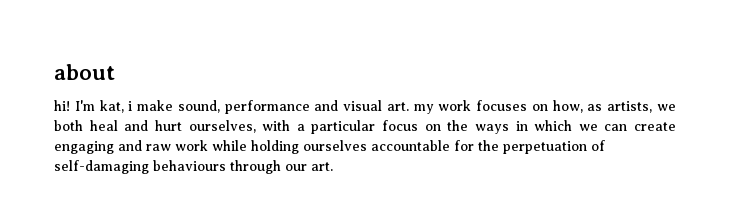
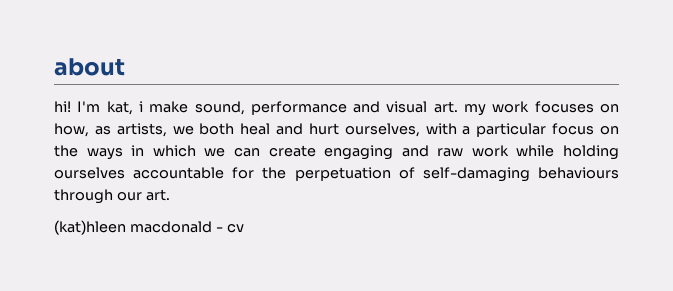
+ (kat)hleen macdonald - cv

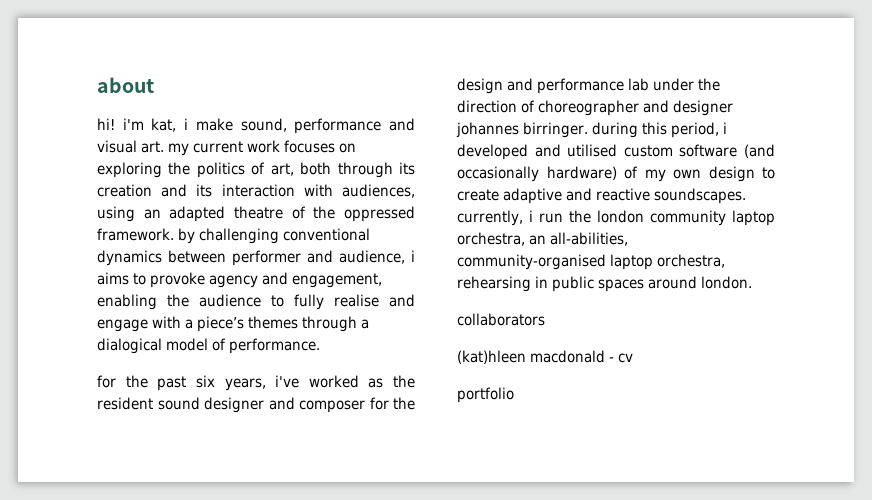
- hi! I'm kat, i make sound, performance and visual art. my work focuses on how, as artists, we both heal and hurt ourselves, with a particular focus on the ways in which we can create engaging and raw work while holding ourselves accountable for the perpetuation of self-damaging behaviours through our art.
+ hi! i'm kat, i make sound, performance and visual art. my current work focuses on exploring the politics of art, both through its creation and its interaction with audiences, using an adapted theatre of the oppressed framework. by challenging conventional dynamics between performer and audience, i aims to provoke agency and engagement, enabling the audience to fully realise and engage with a piece’s themes through a dialogical model of performance.
+ for the past six years, i've worked as the resident sound designer and composer for the design and performance lab under the direction of choreographer and designer johannes birringer. during this period, i developed and utilised custom software (and occasionally hardware) of my own design to create adaptive and reactive soundscapes. currently, i run the london community laptop orchestra, an all-abilities, community-organised laptop orchestra, rehearsing in public spaces around london.
+ collaborators
+ portfolio

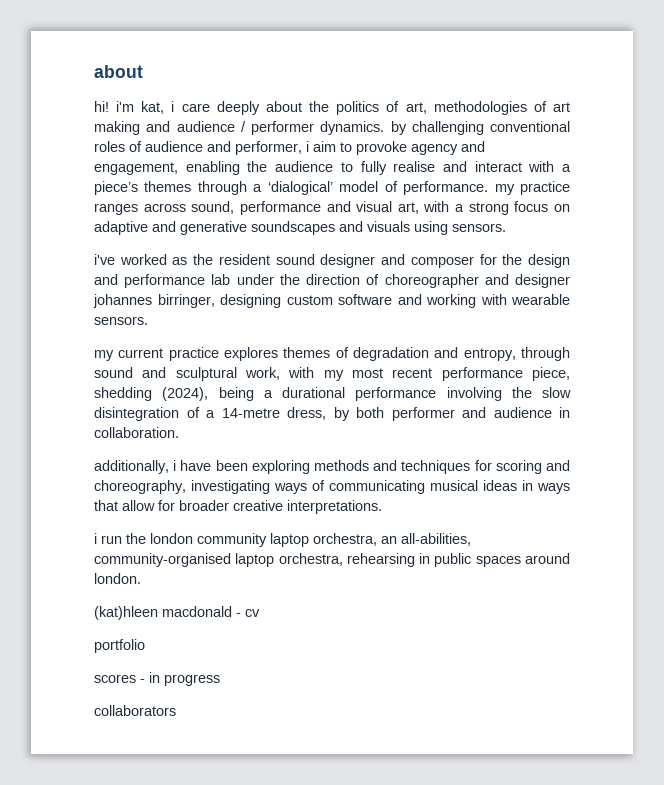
- hi! i'm kat, i make sound, performance and visual art. my current work focuses on exploring the politics of art, both through its creation and its interaction with audiences, using an adapted theatre of the oppressed framework. by challenging conventional dynamics between performer and audience, i aims to provoke agency and engagement, enabling the audience to fully realise and engage with a piece’s themes through a dialogical model of performance.
- for the past six years, i've worked as the resident sound designer and composer for the design and performance lab under the direction of choreographer and designer johannes birringer. during this period, i developed and utilised custom software (and occasionally hardware) of my own design to create adaptive and reactive soundscapes. currently, i run the london community laptop orchestra, an all-abilities, community-organised laptop orchestra, rehearsing in public spaces around london.
+ hi! i'm kat, i care deeply about the politics of art, methodologies of art making and audience / performer dynamics. by challenging conventional roles of audience and performer, i aim to provoke agency and engagement, enabling the audience to fully realise and interact with a piece’s themes through a ‘dialogical’ model of performance. my practice ranges across sound, performance and visual art, with a strong focus on adaptive and generative soundscapes and visuals using sensors.
+ i've worked as the resident sound designer and composer for the design and performance lab under the direction of choreographer and designer johannes birringer, designing custom software and working with wearable sensors.
+ my current practice explores themes of degradation and entropy, through sound and sculptural work, with my most recent performance piece, shedding (2024), being a durational performance involving the slow disintegration of a 14-metre dress, by both performer and audience in collaboration.
+ additionally, i have been exploring methods and techniques for scoring and choreography, investigating ways of communicating musical ideas in ways that allow for broader creative interpretations.
+ i run the london community laptop orchestra, an all-abilities, community-organised laptop orchestra, rehearsing in public spaces around london.
- collaborators
+ scores - in progress
+ collaborators

